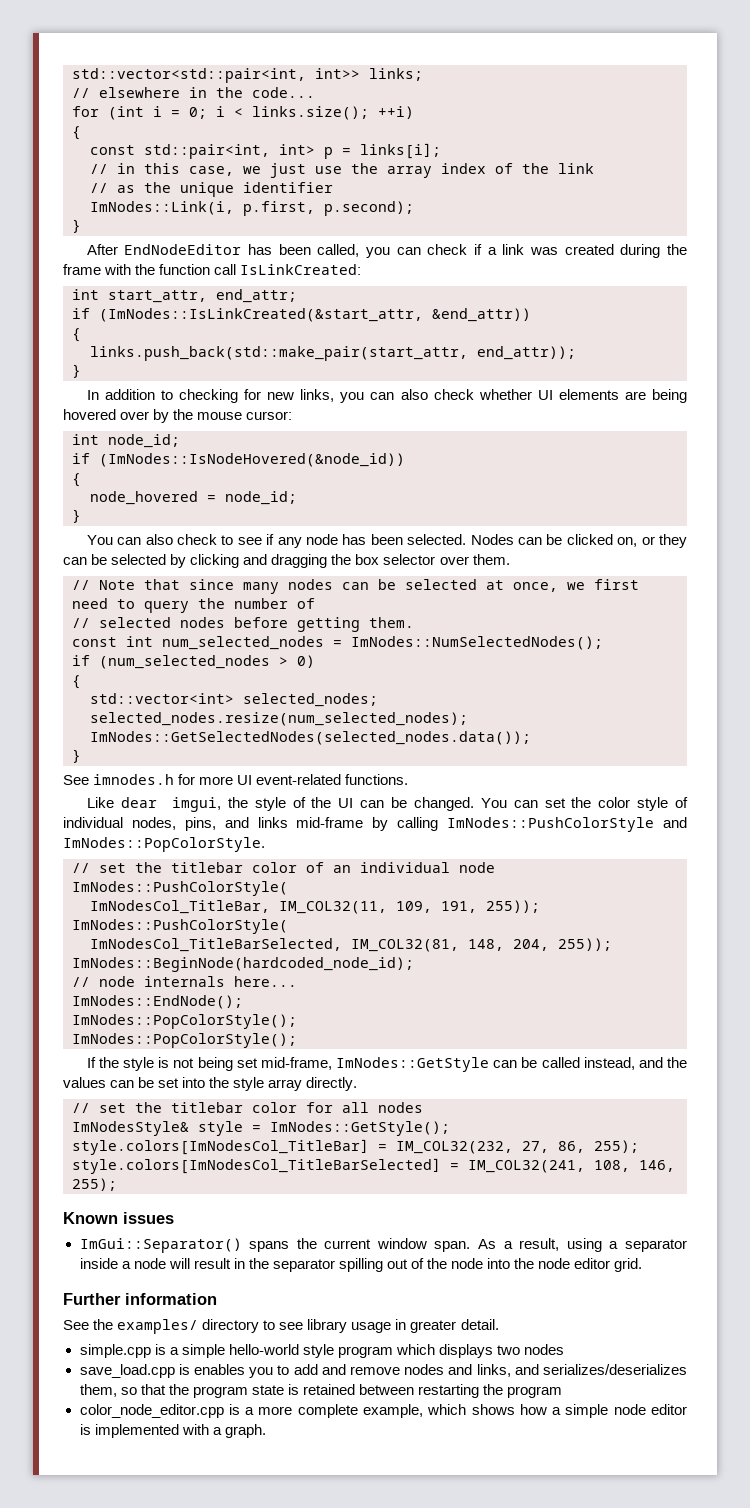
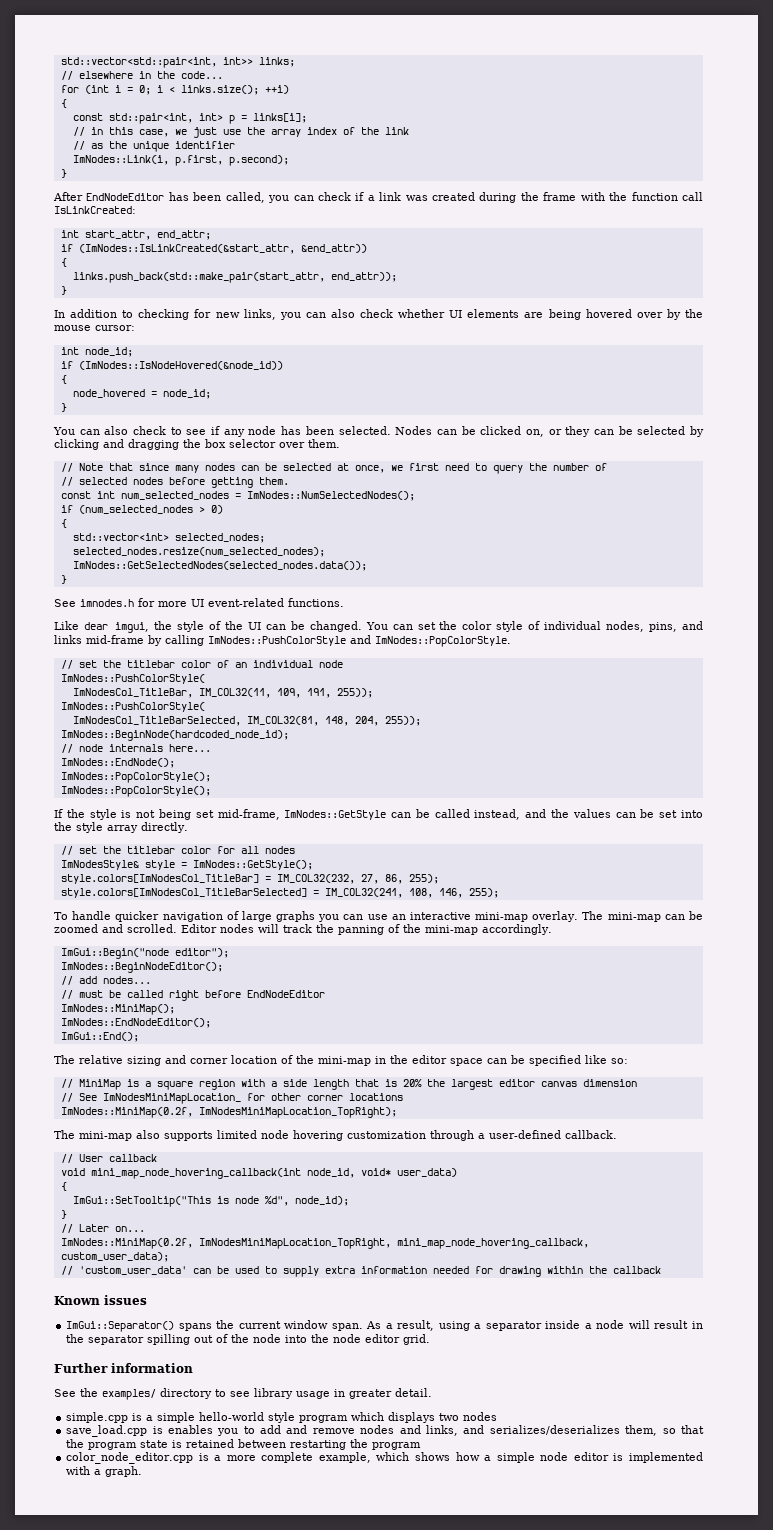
+ To handle quicker navigation of large graphs you can use an interactive mini-map overlay. The mini-map can be zoomed and scrolled. Editor nodes will track the panning of the mini-map accordingly.
+ ImGui::Begin("node editor");
+ ImNodes::BeginNodeEditor();
+ // add nodes...
+ // must be called right before EndNodeEditor
+ ImNodes::MiniMap();
+ ImNodes::EndNodeEditor();
+ ImGui::End();
+ The relative sizing and corner location of the mini-map in the editor space can be specified like so:
+ // MiniMap is a square region with a side length that is 20% the largest editor canvas dimension
+ // See ImNodesMiniMapLocation_ for other corner locations
+ ImNodes::MiniMap(0.2f, ImNodesMiniMapLocation_TopRight);
+ The mini-map also supports limited node hovering customization through a user-defined callback.
+ // User callback
+ void mini_map_node_hovering_callback(int node_id, void* user_data)
+ {
+ ImGui::SetTooltip("This is node %d", node_id);
+ }
+ // Later on...
+ ImNodes::MiniMap(0.2f, ImNodesMiniMapLocation_TopRight, mini_map_node_hovering_callback, custom_user_data);
+ // 'custom_user_data' can be used to supply extra information needed for drawing within the callback

